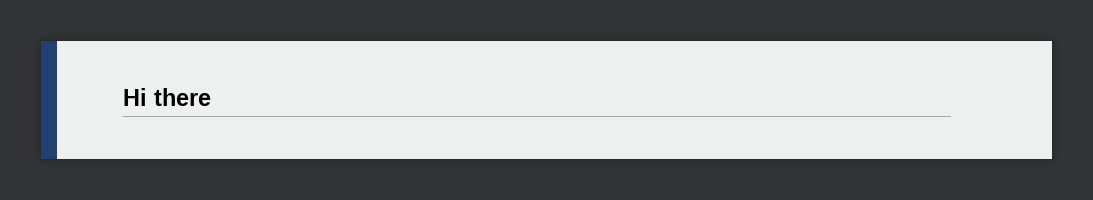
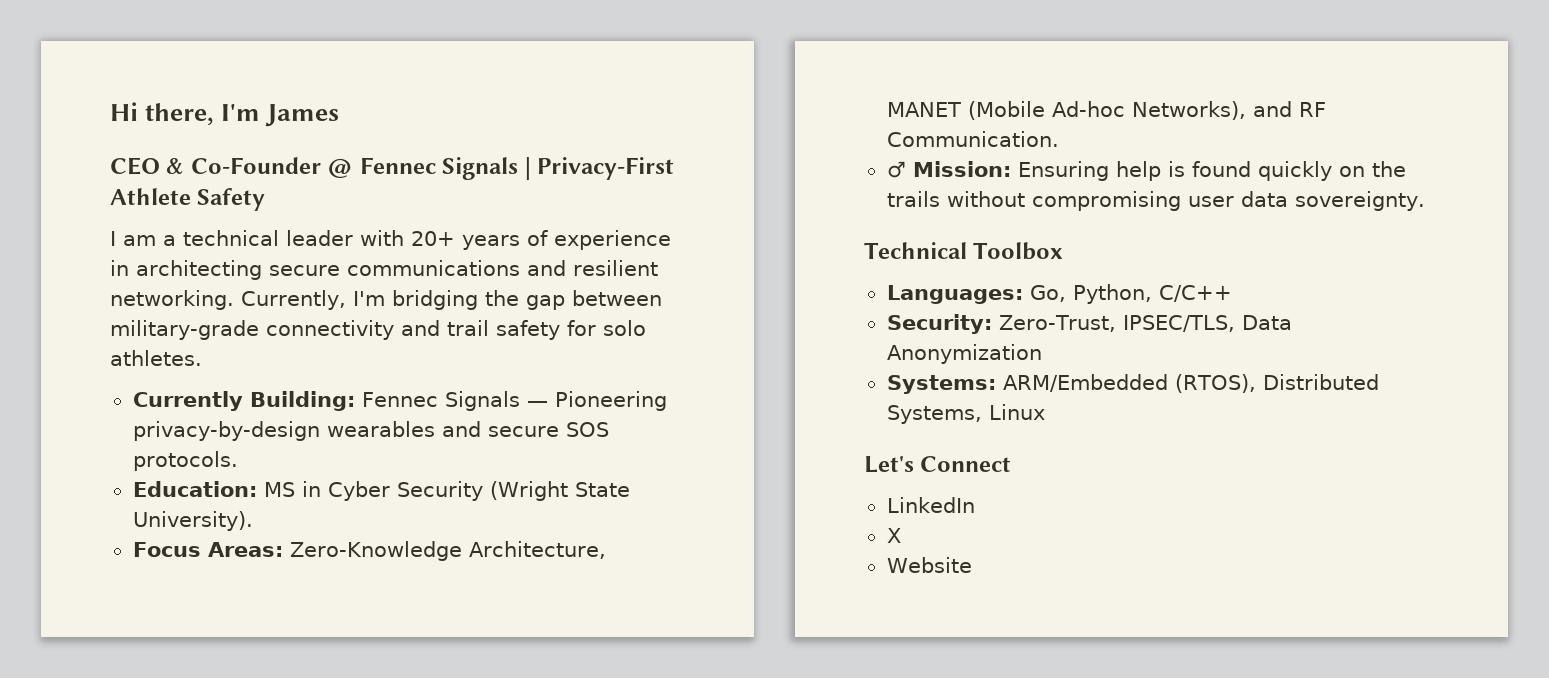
- Hi there
+ Hi there, I'm James
+ CEO & Co-Founder @ Fennec Signals | Privacy-First Athlete Safety
+ I am a technical leader with 20+ years of experience in architecting secure communications and resilient networking. Currently, I'm bridging the gap between military-grade connectivity and trail safety for solo athletes.
+ Currently Building: Fennec Signals — Pioneering privacy-by-design wearables and secure SOS protocols.
+ Education: MS in Cyber Security (Wright State University).
+ Focus Areas: Zero-Knowledge Architecture, MANET (Mobile Ad-hoc Networks), and RF Communication.
+ ♂ Mission: Ensuring help is found quickly on the trails without compromising user data sovereignty.
+ Technical Toolbox
+ Languages: Go, Python, C/C++
+ Security: Zero-Trust, IPSEC/TLS, Data Anonymization
+ Systems: ARM/Embedded (RTOS), Distributed Systems, Linux
+ Let's Connect
+ LinkedIn
+ X
+ Website

